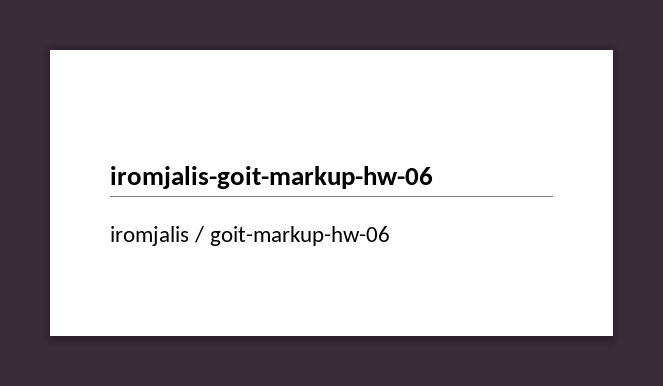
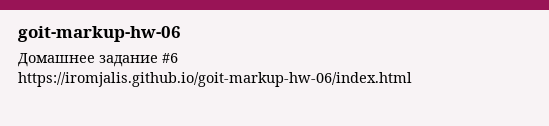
- iromjalis-goit-markup-hw-06
- iromjalis / goit-markup-hw-06
+ goit-markup-hw-06
+ Домашнее задание #6 https://iromjalis.github.io/goit-markup-hw-06/index.html

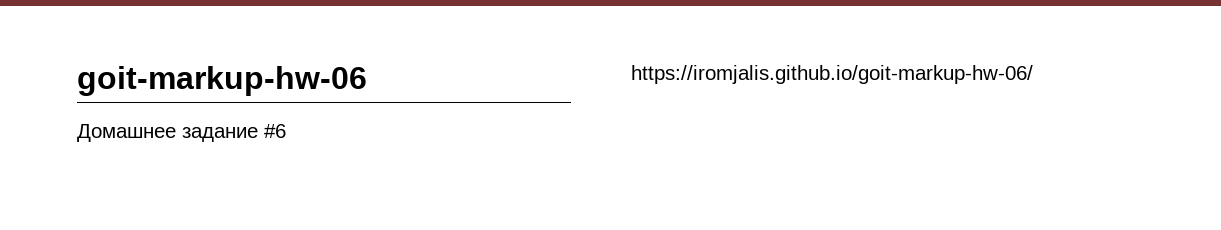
- Домашнее задание #6 https://iromjalis.github.io/goit-markup-hw-06/index.html
+ Домашнее задание #6 https://iromjalis.github.io/goit-markup-hw-06/

